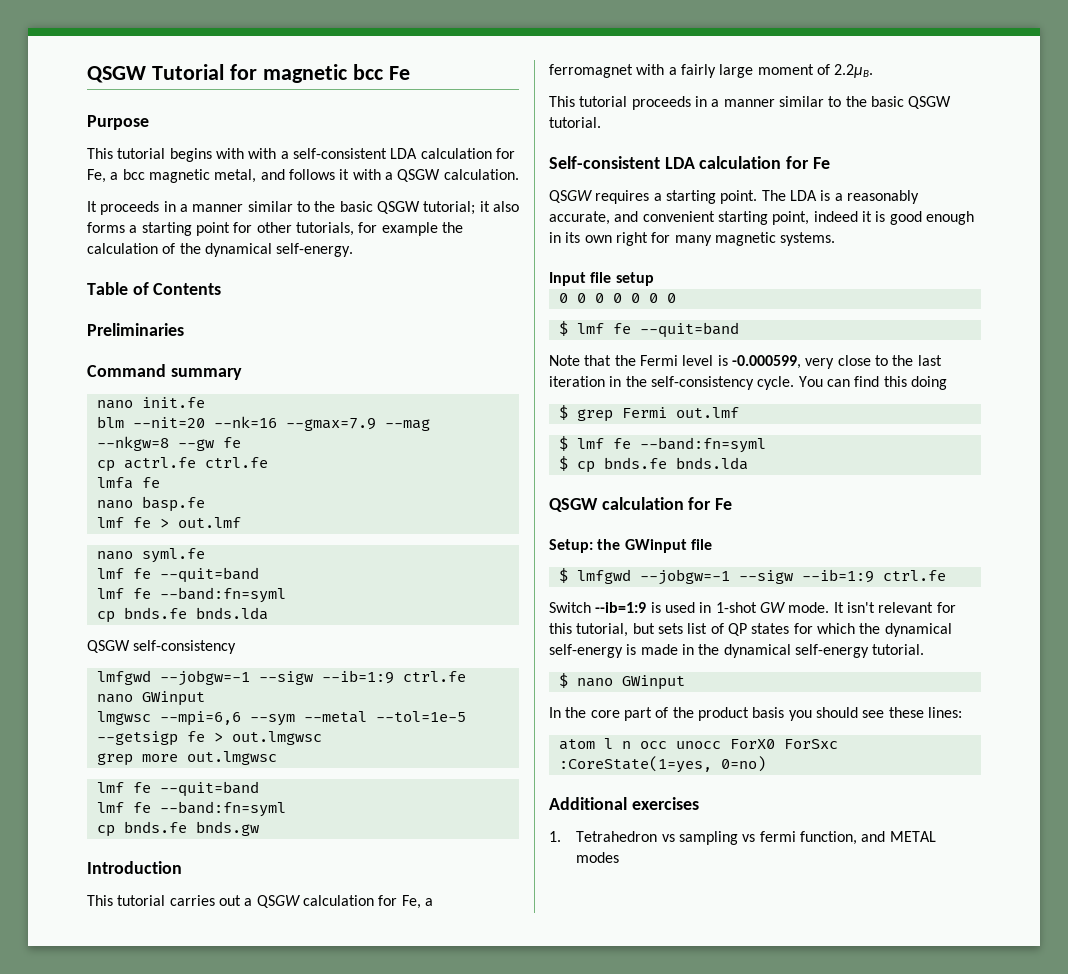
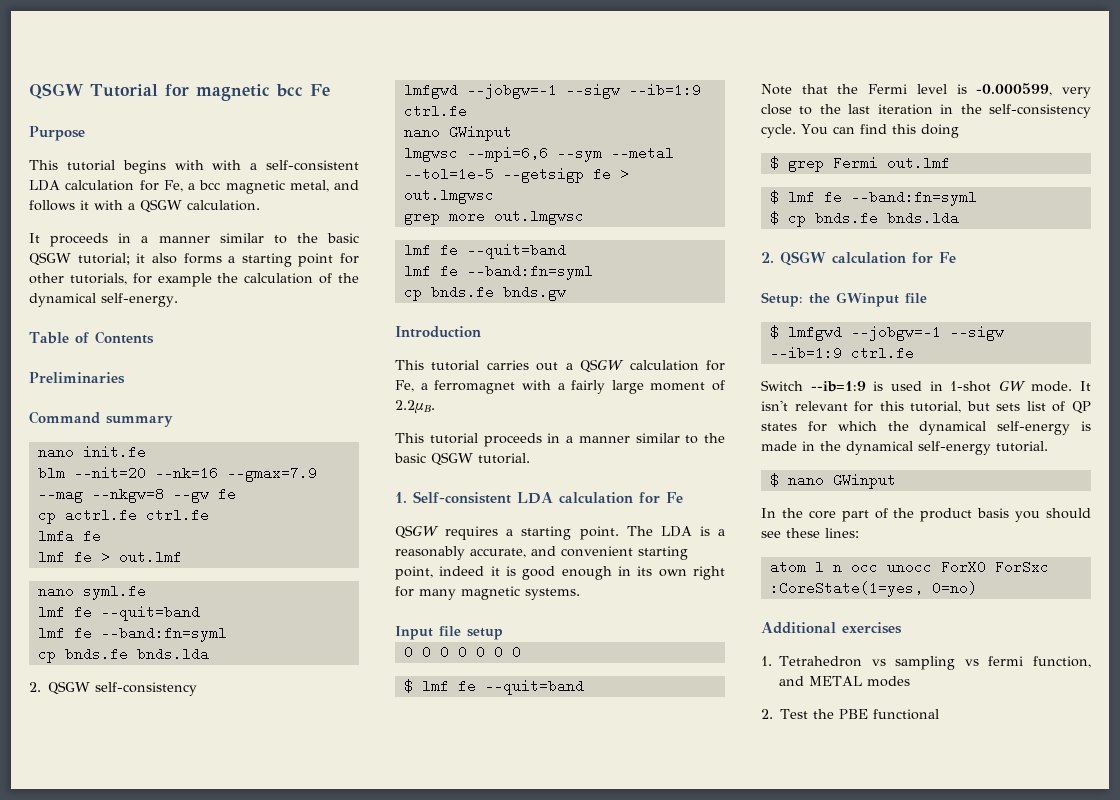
- nano basp.fe
- QSGW self-consistency
+ 2. QSGW self-consistency
- Self-consistent LDA calculation for Fe
+ 1. Self-consistent LDA calculation for Fe
- QSGW calculation for Fe
+ 2. QSGW calculation for Fe
+ 2. Test the PBE functional

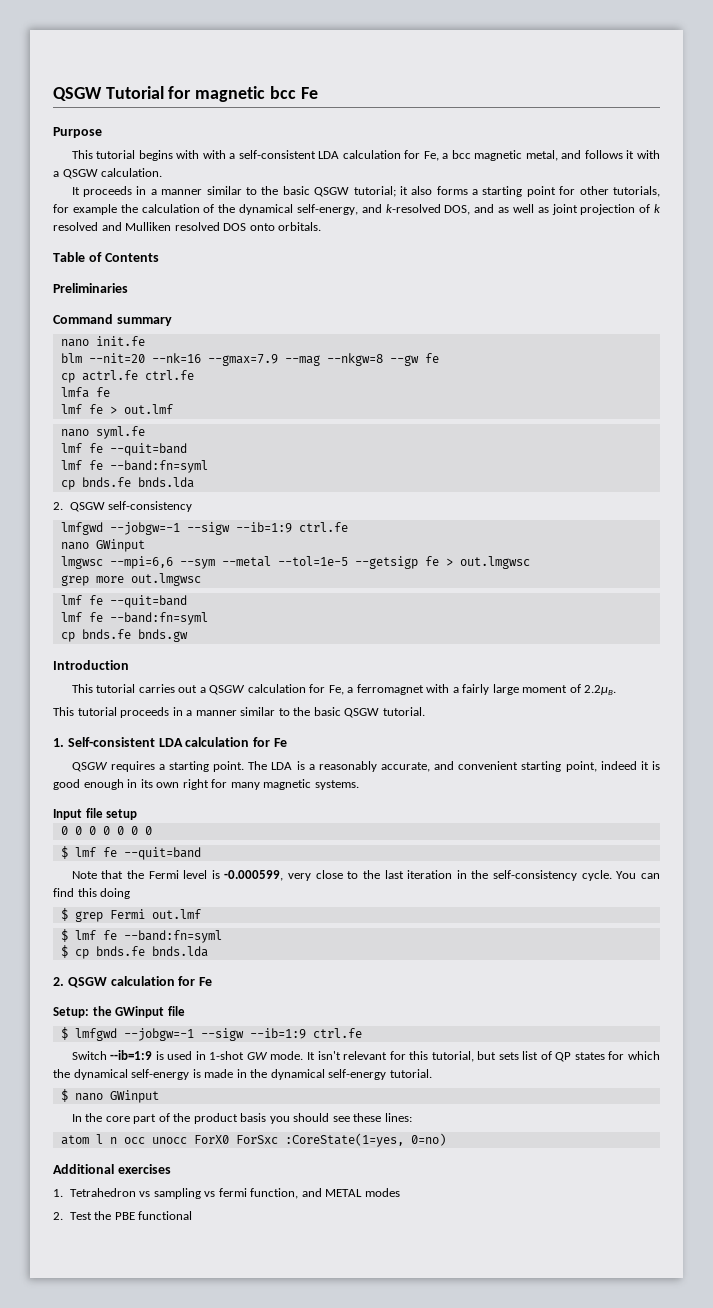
- It proceeds in a manner similar to the basic QSGW tutorial; it also forms a starting point for other tutorials, for example the calculation of the dynamical self-energy.
+ It proceeds in a manner similar to the basic QSGW tutorial; it also forms a starting point for other tutorials, for example the calculation of the dynamical self-energy, and k-resolved DOS, and as well as joint projection of k resolved and Mulliken resolved DOS onto orbitals.

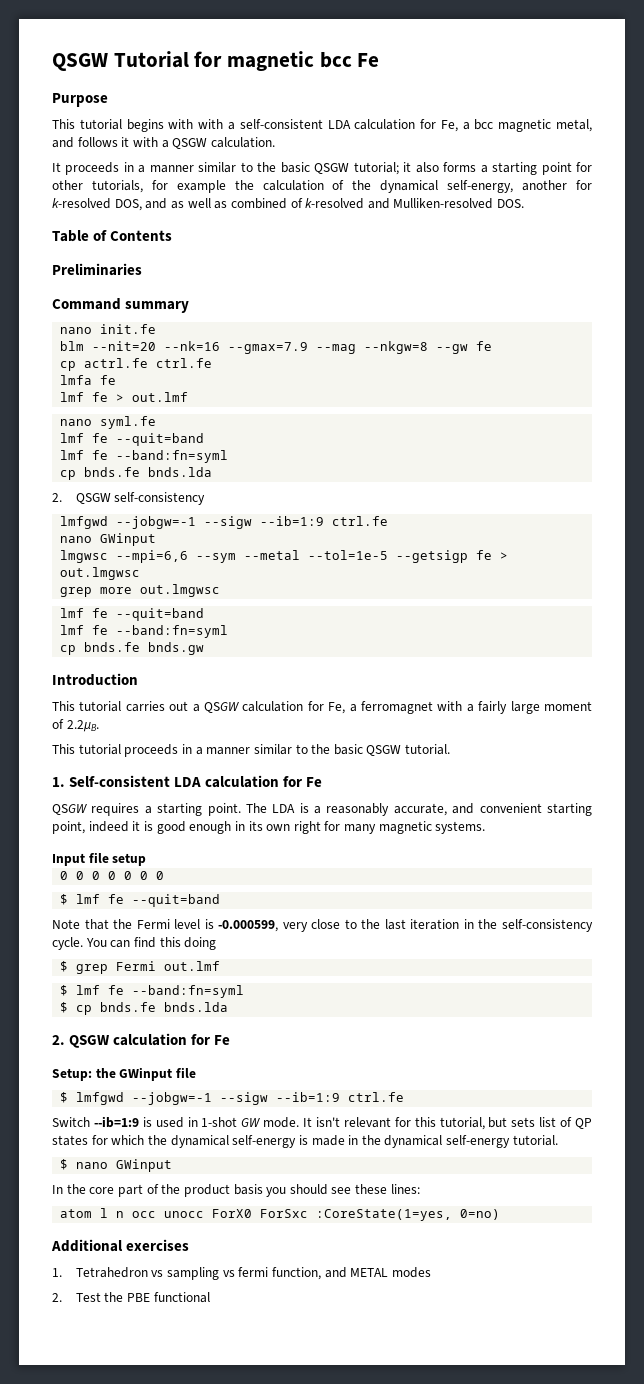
- It proceeds in a manner similar to the basic QSGW tutorial; it also forms a starting point for other tutorials, for example the calculation of the dynamical self-energy, and k-resolved DOS, and as well as joint projection of k resolved and Mulliken resolved DOS onto orbitals.
+ It proceeds in a manner similar to the basic QSGW tutorial; it also forms a starting point for other tutorials, for example the calculation of the dynamical self-energy, another for k-resolved DOS, and as well as combined of k-resolved and Mulliken-resolved DOS.

